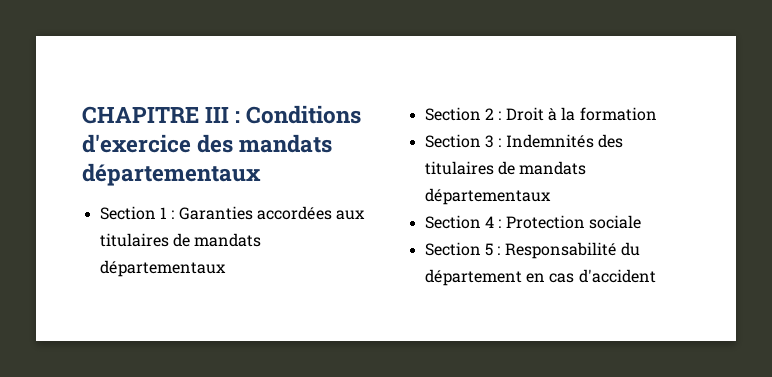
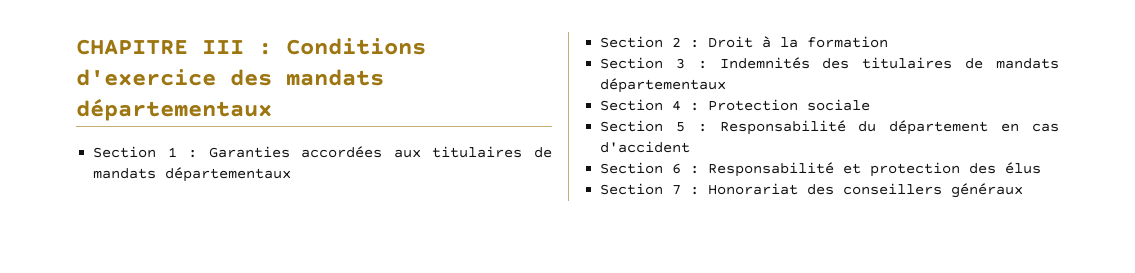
+ Section 6 : Responsabilité et protection des élus
+ Section 7 : Honorariat des conseillers généraux

